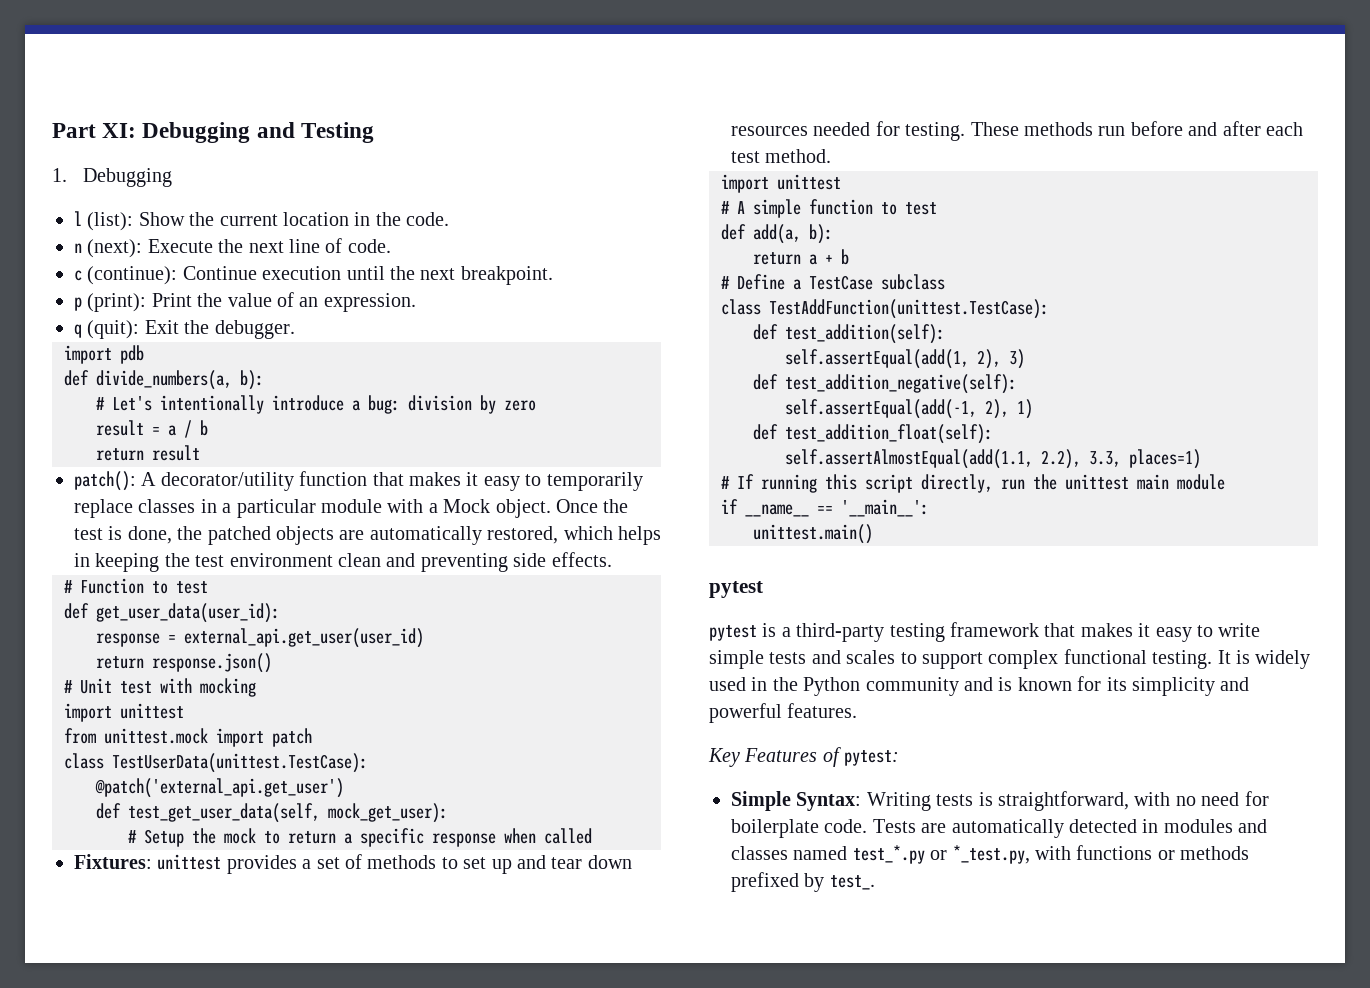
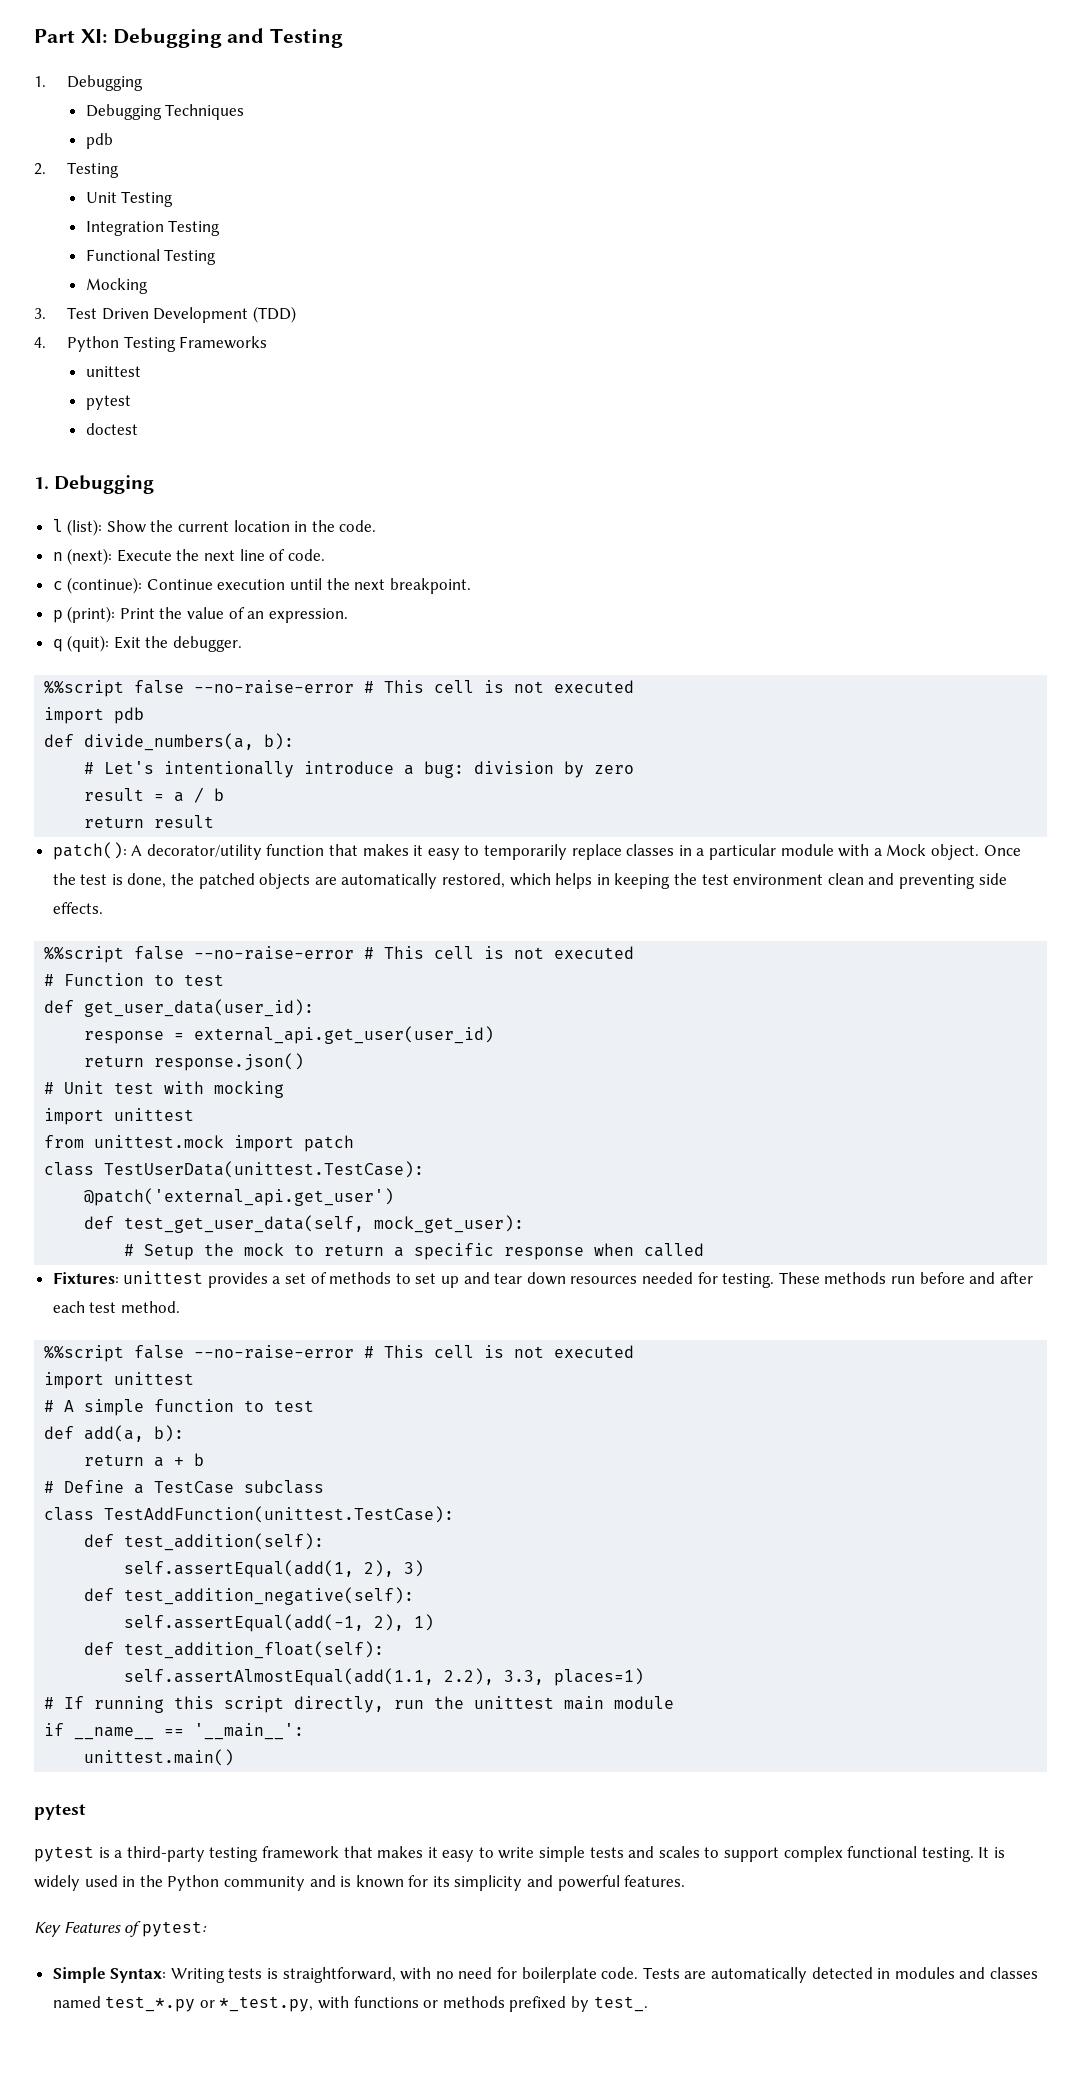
+ Debugging Techniques
+ pdb
+ 2. Testing
+ Unit Testing
+ Integration Testing
+ Functional Testing
+ Mocking
+ 3. Test Driven Development (TDD)
+ 4. Python Testing Frameworks
+ unittest
+ pytest
+ doctest
+ 1. Debugging
  q (quit): Exit the debugger.
+ %%script false --no-raise-error # This cell is not executed
  Once the test is done, the patched objects are automatically restored, which helps in keeping the test environment clean and preventing side effects.
+ %%script false --no-raise-error # This cell is not executed
  These methods run before and after each test method.
+ %%script false --no-raise-error # This cell is not executed

